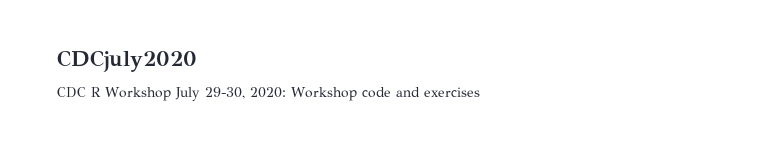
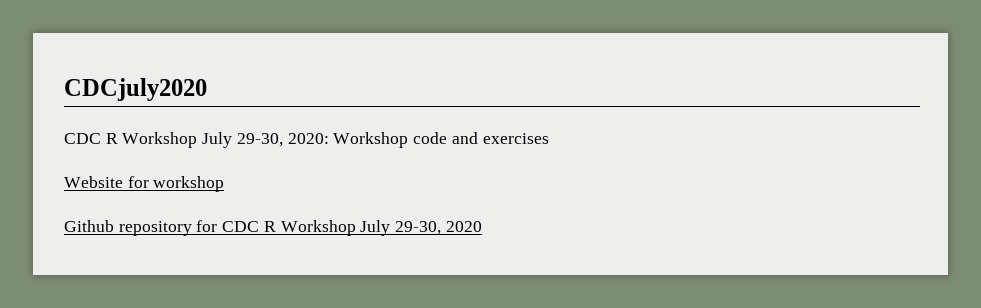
+ Website for workshop
+ Github repository for CDC R Workshop July 29-30, 2020

